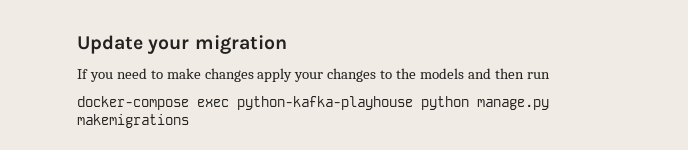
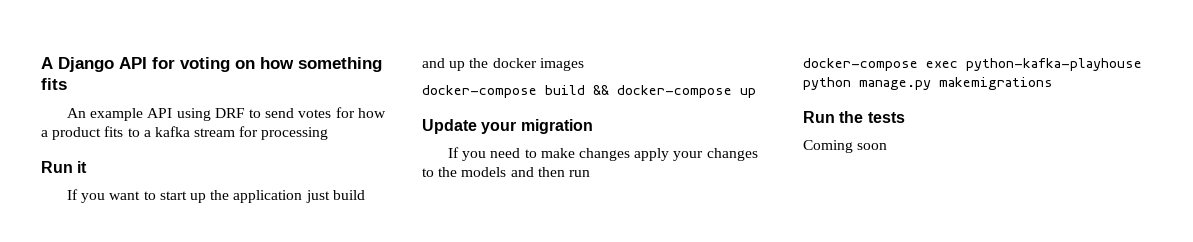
+ A Django API for voting on how something fits
+ An example API using DRF to send votes for how a product fits to a kafka stream for processing
+ Run it
+ If you want to start up the application just build and up the docker images
+ docker-compose build && docker-compose up
+ Run the tests
+ Coming soon

